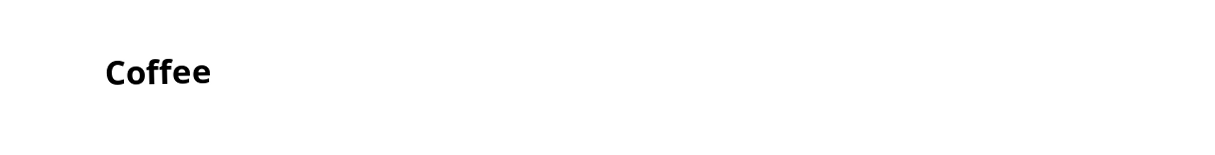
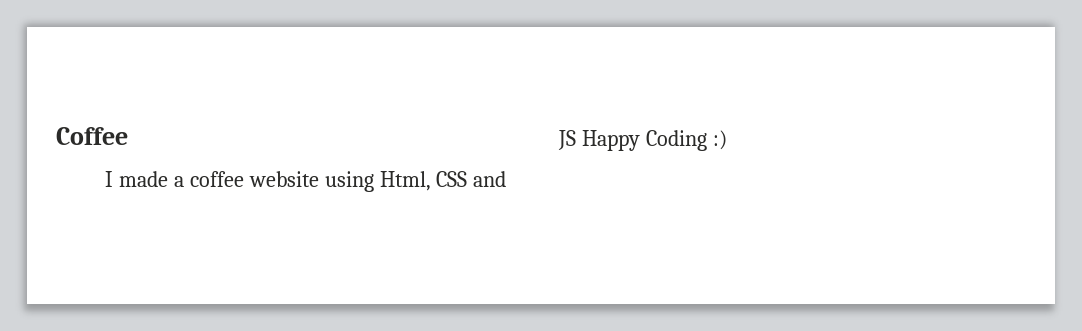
+ I made a coffee website using Html, CSS and JS Happy Coding :)

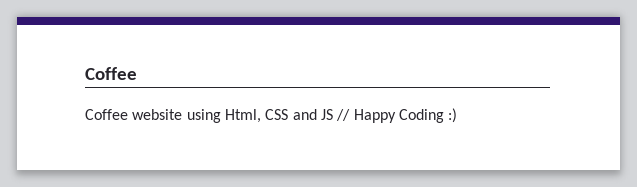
- I made a coffee website using Html, CSS and JS Happy Coding :)
+ Coffee website using Html, CSS and JS // Happy Coding :)

